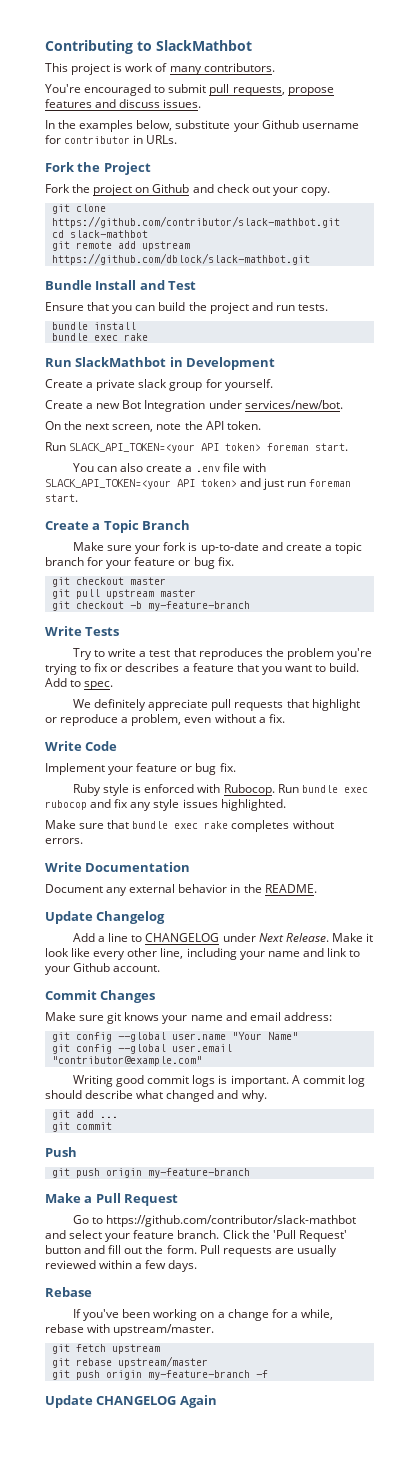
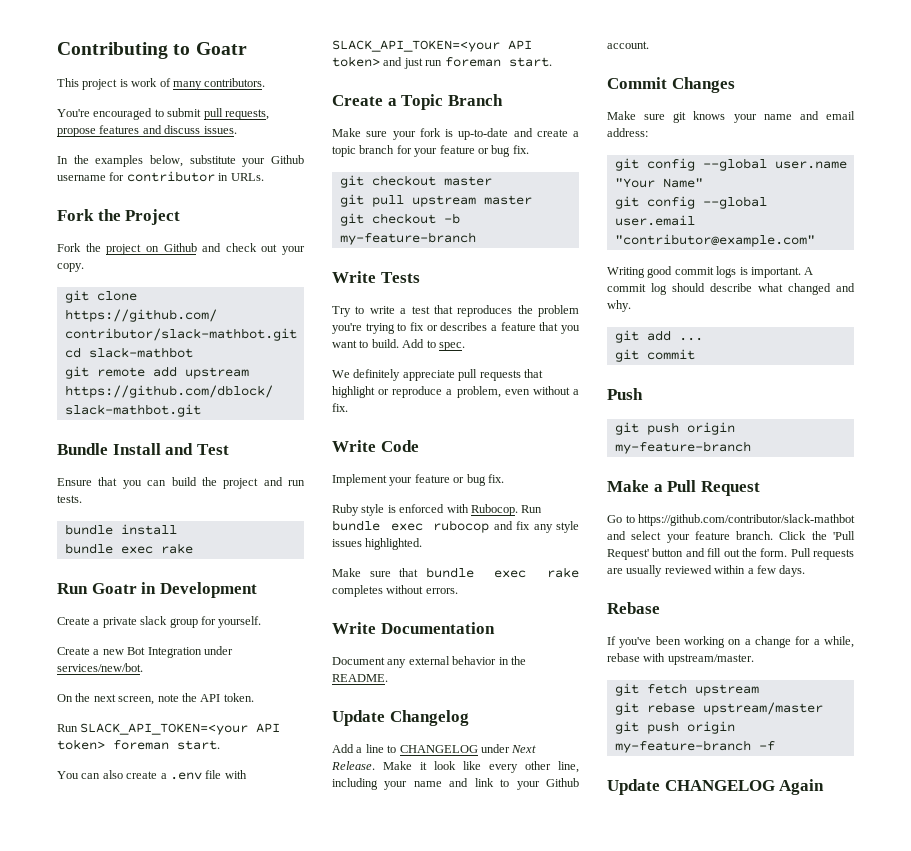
- Contributing to SlackMathbot
+ Contributing to Goatr
- Run SlackMathbot in Development
+ Run Goatr in Development

